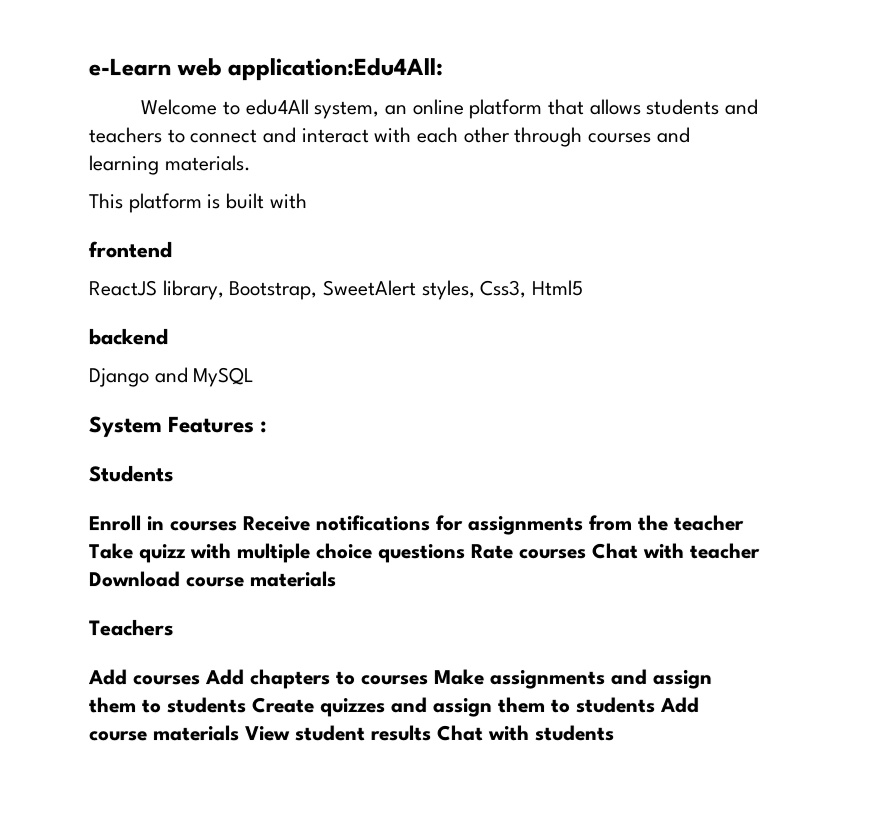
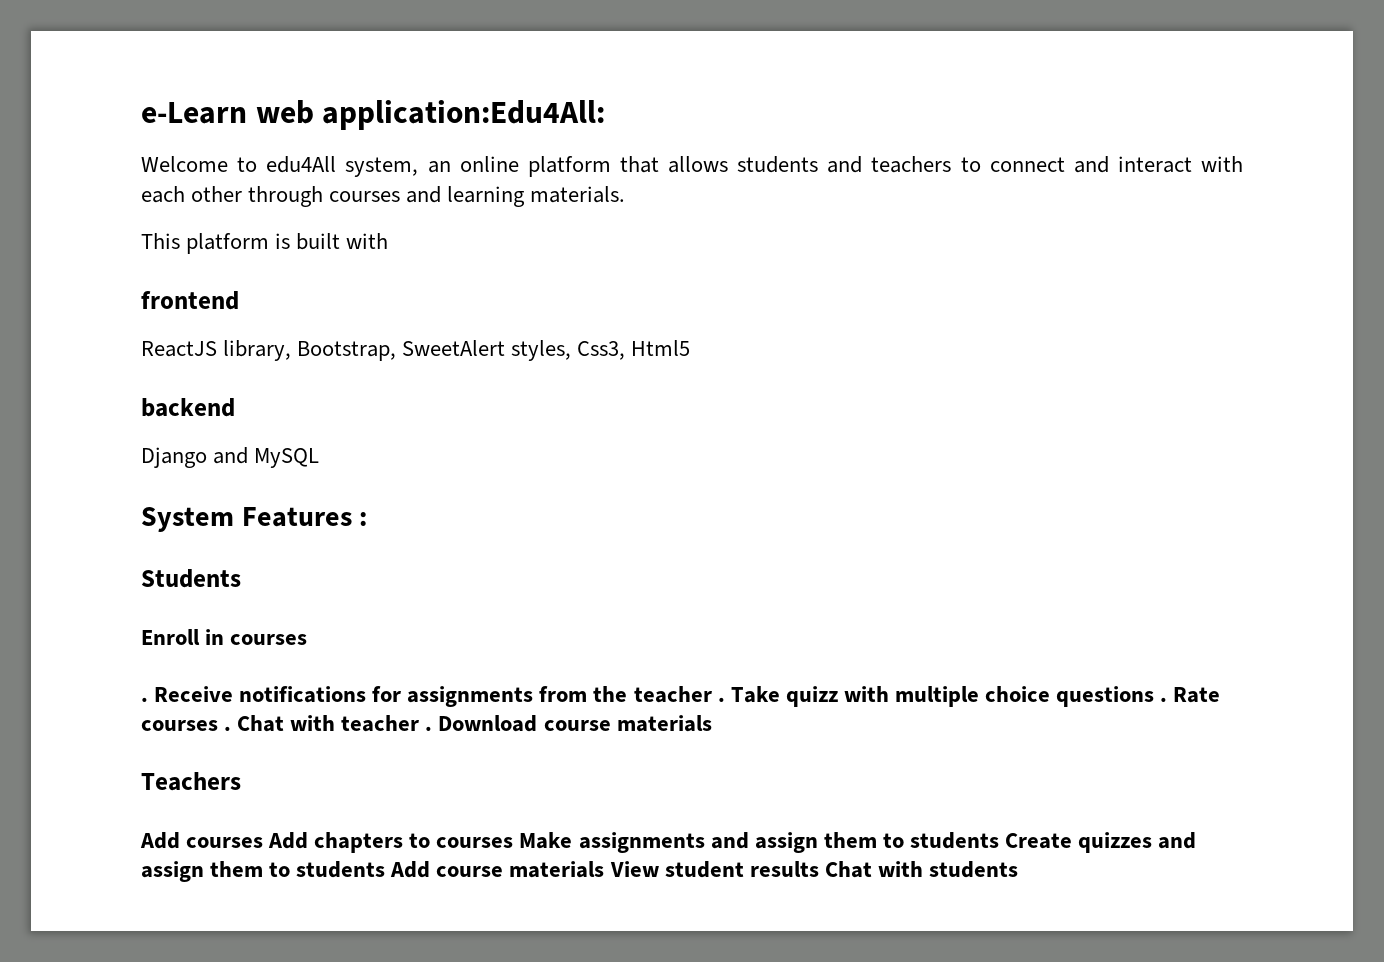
- Enroll in courses Receive notifications for assignments from the teacher Take quizz with multiple choice questions Rate courses Chat with teacher Download course materials
+ Enroll in courses
+ . Receive notifications for assignments from the teacher . Take quizz with multiple choice questions . Rate courses . Chat with teacher . Download course materials

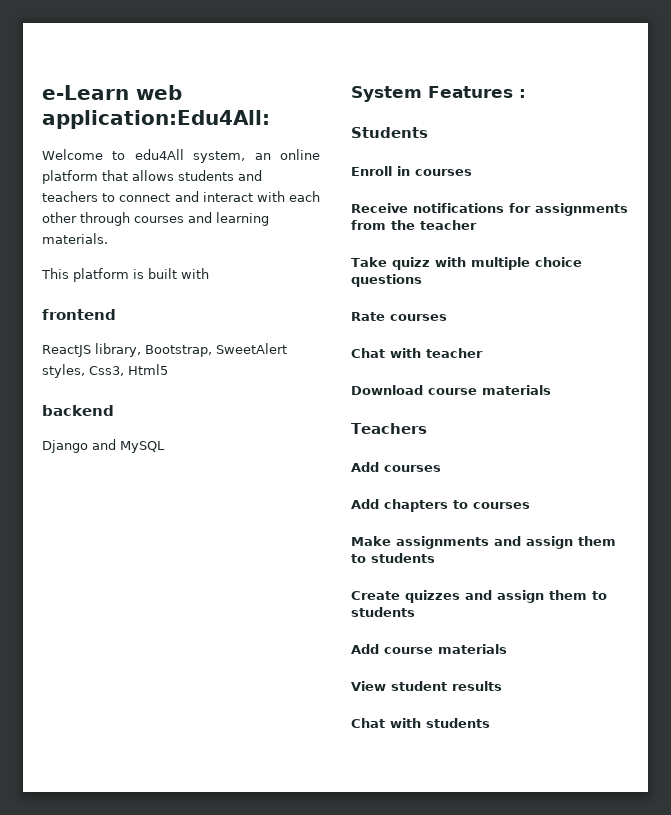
  Enroll in courses
- . Receive notifications for assignments from the teacher . Take quizz with multiple choice questions . Rate courses . Chat with teacher . Download course materials
+ Receive notifications for assignments from the teacher
+ Take quizz with multiple choice questions
+ Rate courses
+ Chat with teacher
+ Download course materials
- Add courses Add chapters to courses Make assignments and assign them to students Create quizzes and assign them to students Add course materials View student results Chat with students
+ Add courses
+ Add chapters to courses
+ Make assignments and assign them to students
+ Create quizzes and assign them to students
+ Add course materials
+ View student results
+ Chat with students

